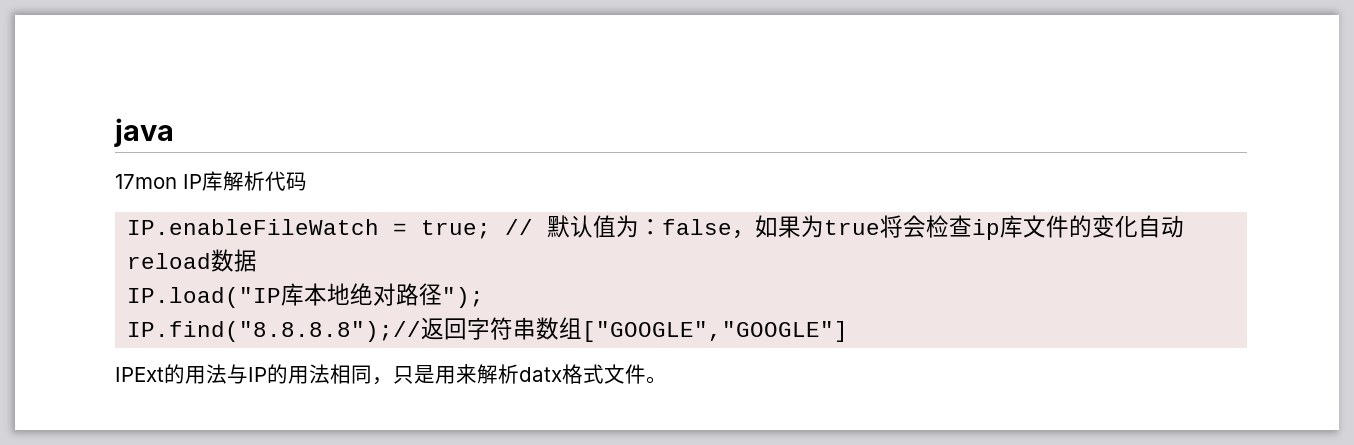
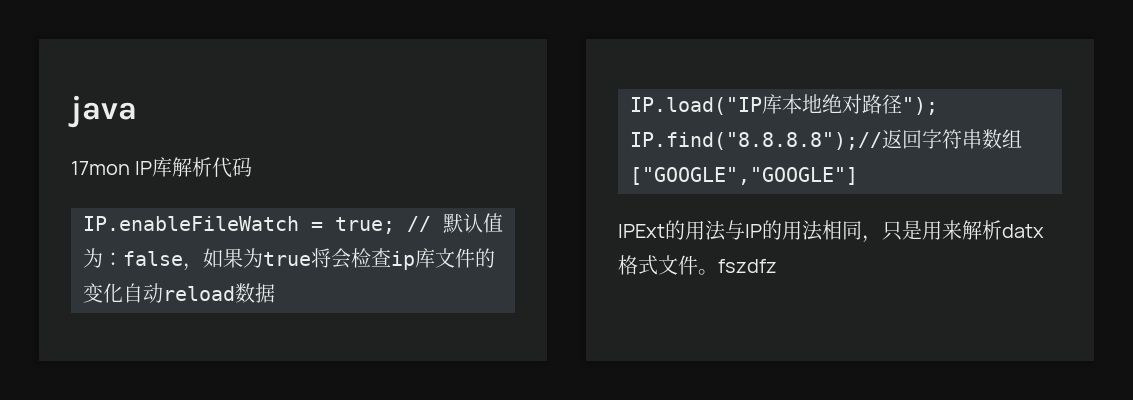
- IPExt的用法与IP的用法相同，只是用来解析datx格式文件。
+ IPExt的用法与IP的用法相同，只是用来解析datx格式文件。fszdfz

